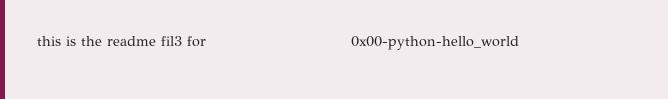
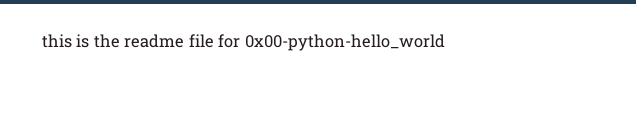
- this is the readme fil3 for 0x00-python-hello_world
+ this is the readme file for 0x00-python-hello_world

